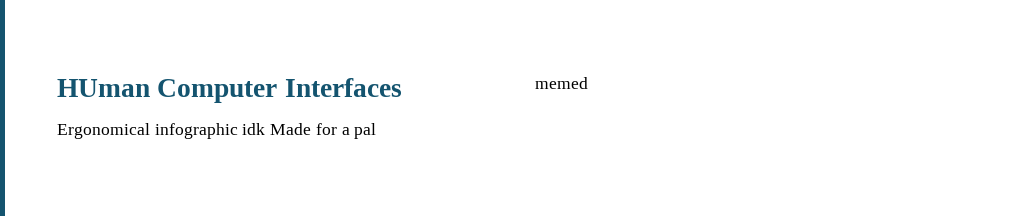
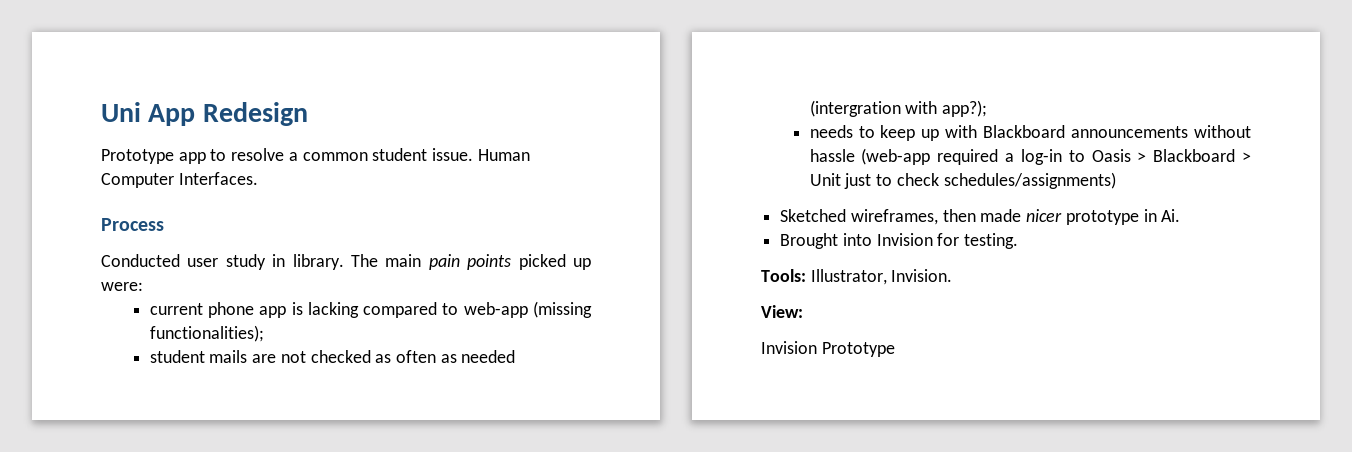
- HUman Computer Interfaces
- Ergonomical infographic idk Made for a pal
- memed
+ Uni App Redesign
+ Prototype app to resolve a common student issue. Human Computer Interfaces.
+ Process
+ Conducted user study in library. The main pain points picked up were:
+ current phone app is lacking compared to web-app (missing functionalities);
+ student mails are not checked as often as needed (intergration with app?);
+ needs to keep up with Blackboard announcements without hassle (web-app required a log-in to Oasis > Blackboard > Unit just to check schedules/assignments)
+ Sketched wireframes, then made nicer prototype in Ai.
+ Brought into Invision for testing.
+ Tools: Illustrator, Invision.
+ View:
+ Invision Prototype

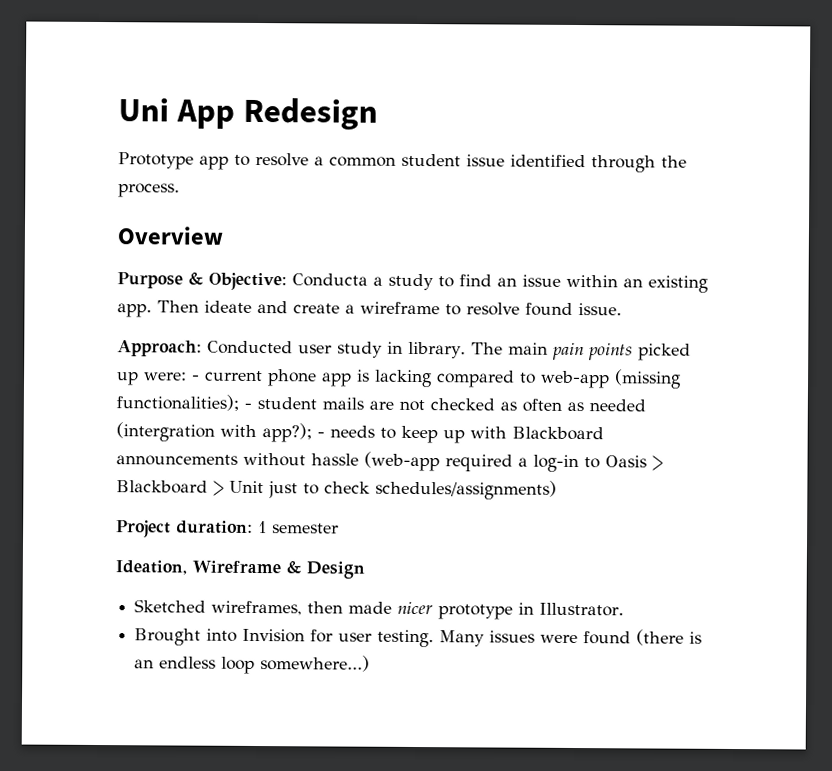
- Prototype app to resolve a common student issue. Human Computer Interfaces.
- Process
- Conducted user study in library.
+ Prototype app to resolve a common student issue identified through the process.
+ Overview
+ Purpose & Objective: Conducta a study to find an issue within an existing app. Then ideate and create a wireframe to resolve found issue.
+ Approach: Conducted user study in library.
- The main pain points picked up were:
- current phone app is lacking compared to web-app (missing functionalities);
- student mails are not checked as often as needed (intergration with app?);
- needs to keep up with Blackboard announcements without hassle (web-app required a log-in to Oasis > Blackboard > Unit just to check schedules/assignments)
+ The main pain points picked up were: - current phone app is lacking compared to web-app (missing functionalities); - student mails are not checked as often as needed (intergration with app?); - needs to keep up with Blackboard announcements without hassle (web-app required a log-in to Oasis > Blackboard > Unit just to check schedules/assignments)
+ Project duration: 1 semester
+ Ideation, Wireframe & Design
- Sketched wireframes, then made nicer prototype in Ai.
+ Sketched wireframes, then made nicer prototype in Illustrator.
- Brought into Invision for testing.
- Tools: Illustrator, Invision.
- View:
- Invision Prototype
+ Brought into Invision for user testing. Many issues were found (there is an endless loop somewhere...)

